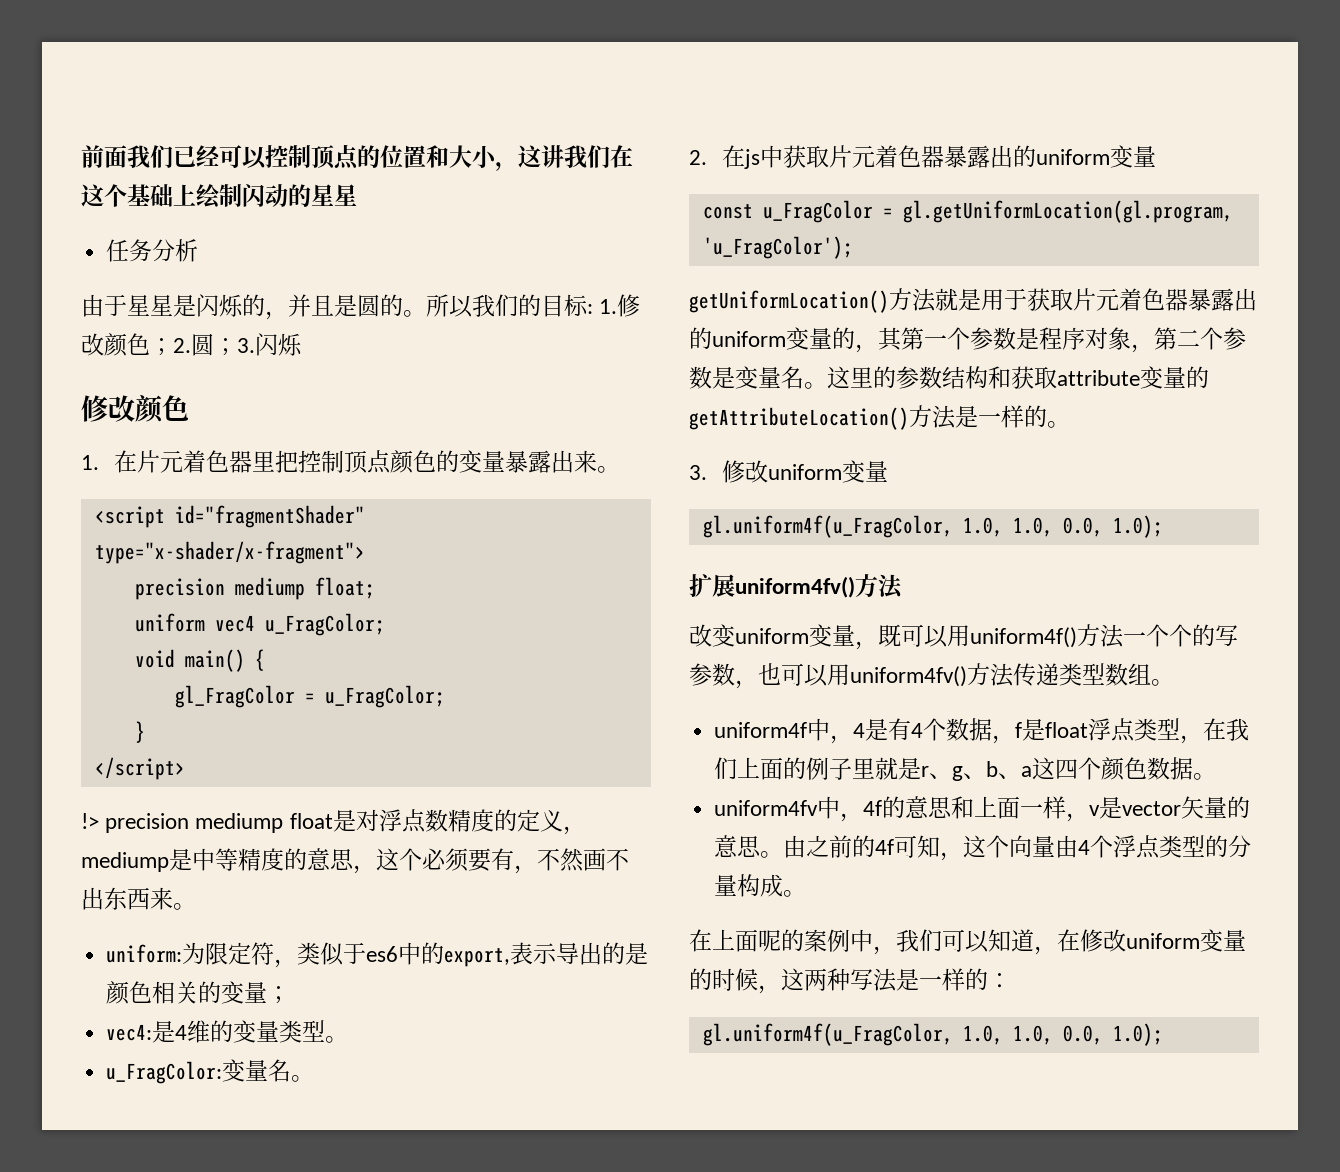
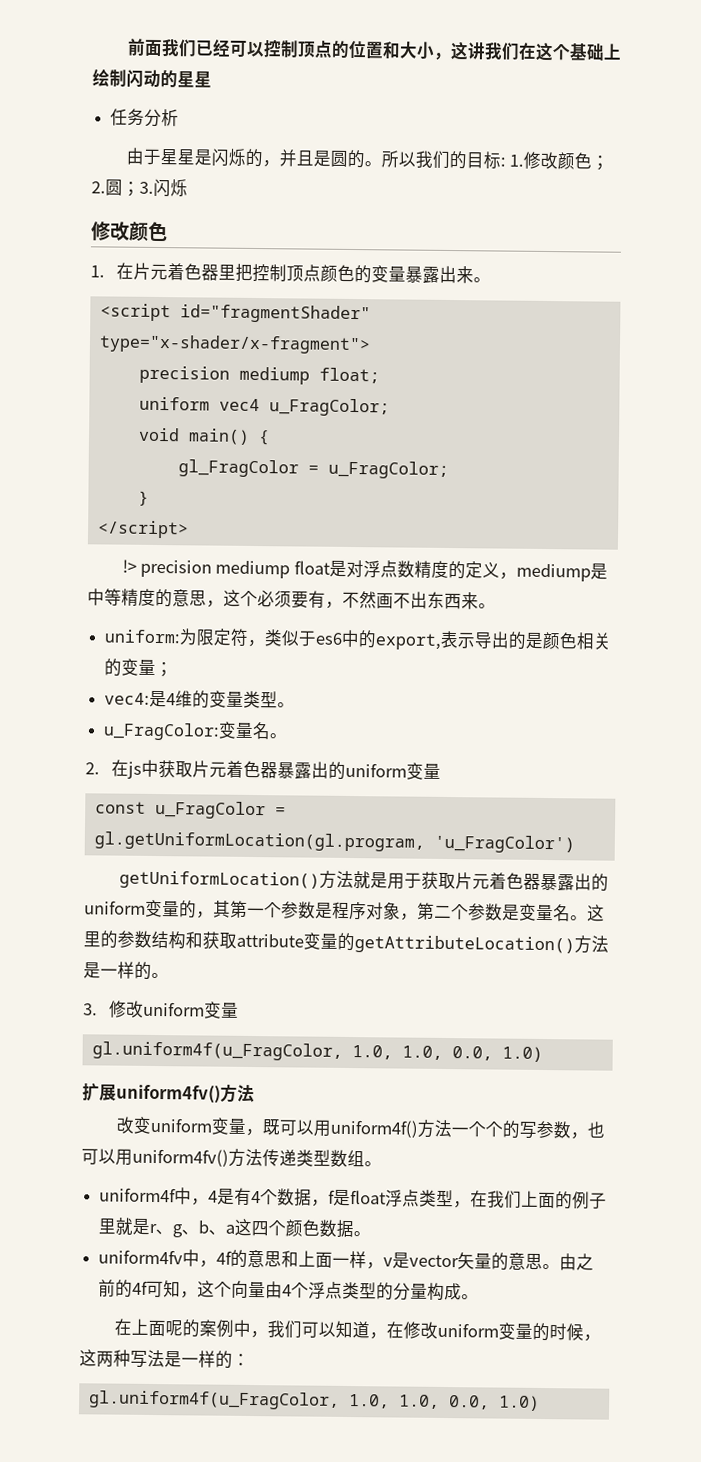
- const u_FragColor = gl.getUniformLocation(gl.program, 'u_FragColor');
+ const u_FragColor = gl.getUniformLocation(gl.program, 'u_FragColor')
  3.修改uniform变量
- gl.uniform4f(u_FragColor, 1.0, 1.0, 0.0, 1.0);
+ gl.uniform4f(u_FragColor, 1.0, 1.0, 0.0, 1.0)
  在上面呢的案例中，我们可以知道，在修改uniform变量的时候，这两种写法是一样的：
- gl.uniform4f(u_FragColor, 1.0, 1.0, 0.0, 1.0);
+ gl.uniform4f(u_FragColor, 1.0, 1.0, 0.0, 1.0)

